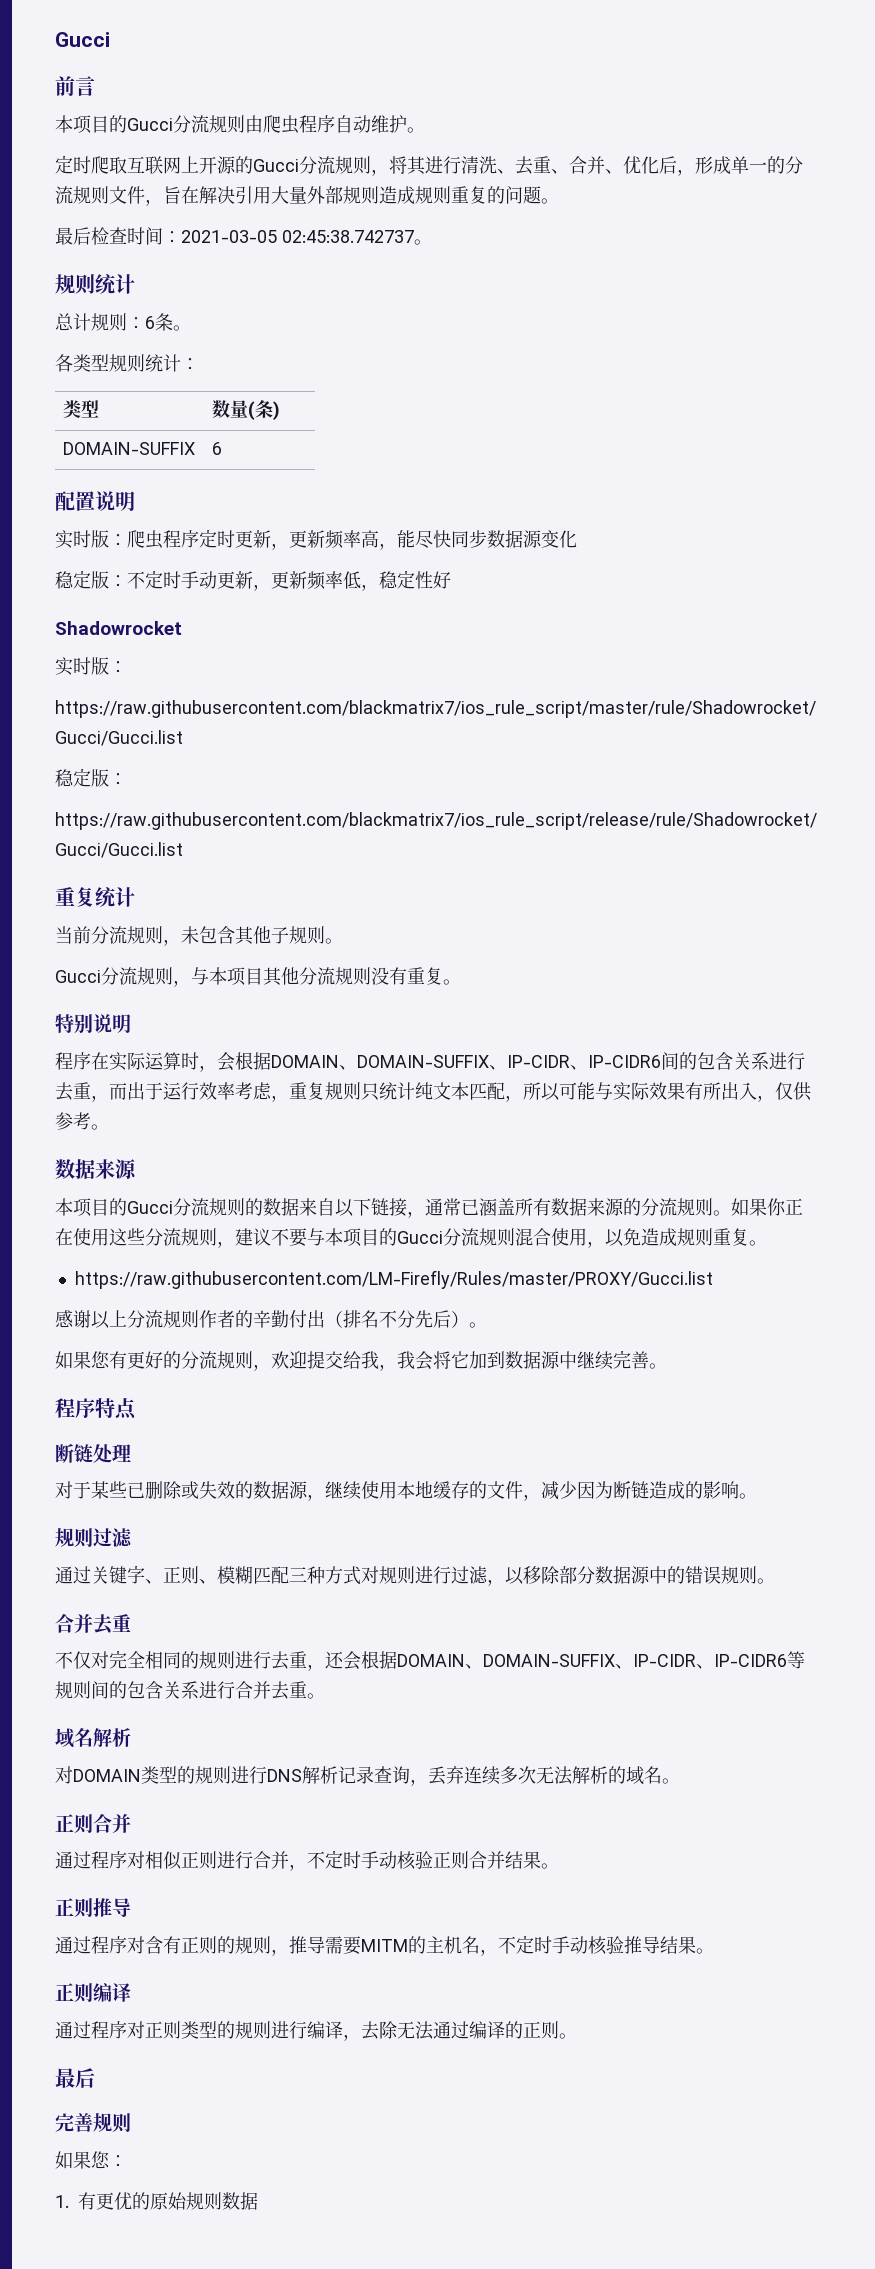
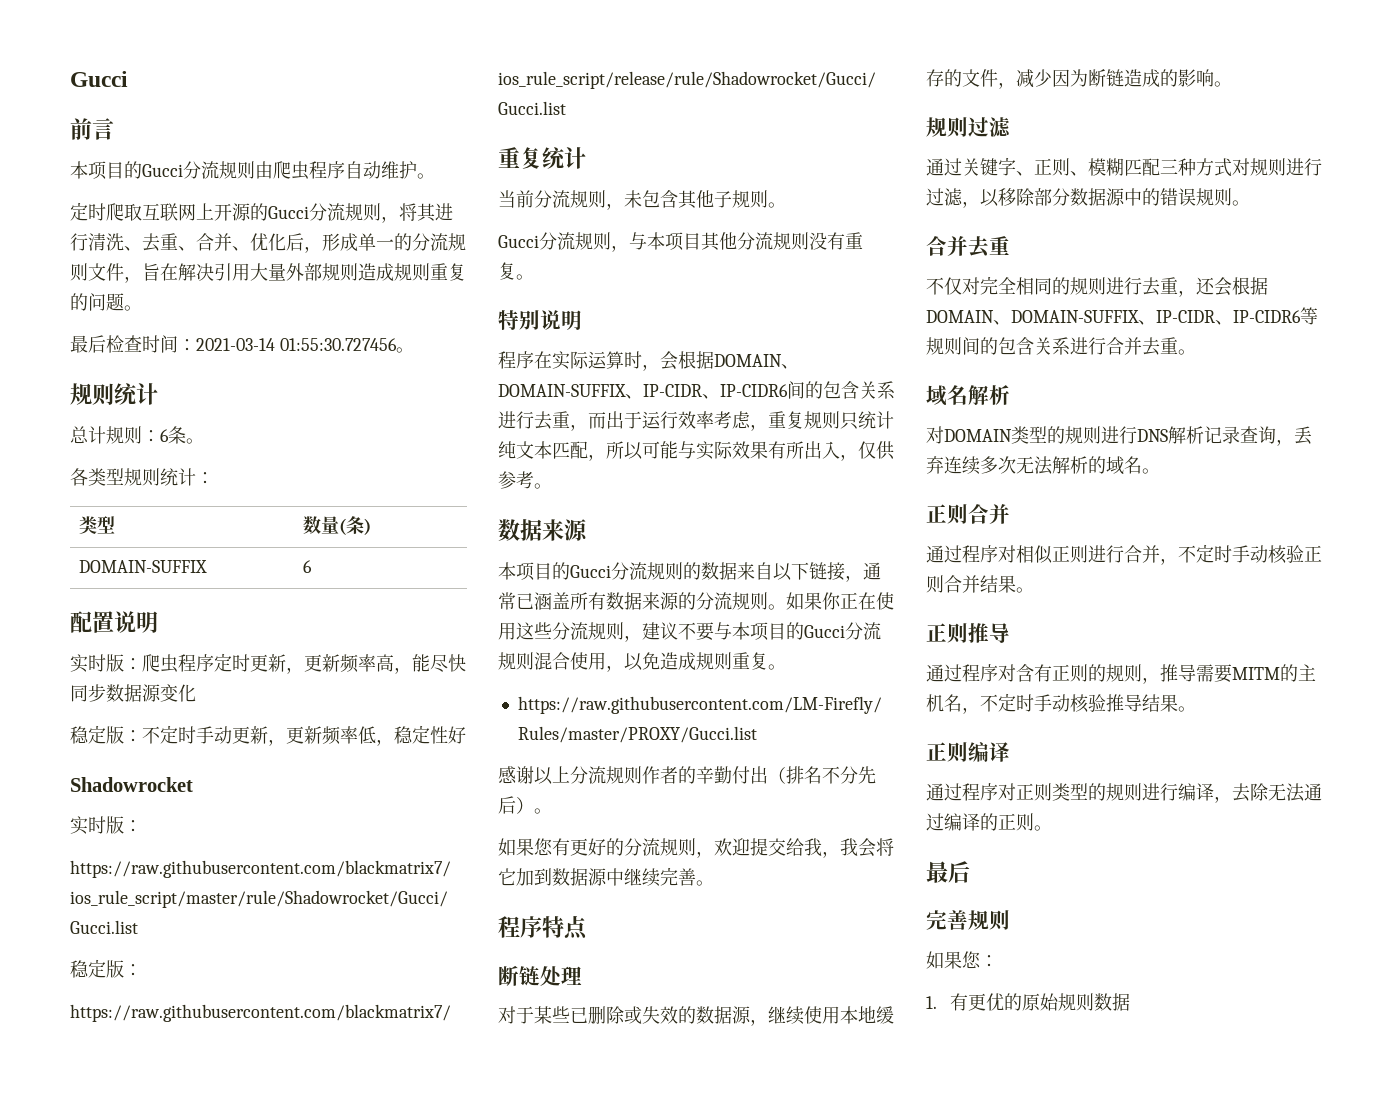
- 最后检查时间：2021-03-05 02:45:38.742737。
+ 最后检查时间：2021-03-14 01:55:30.727456。

